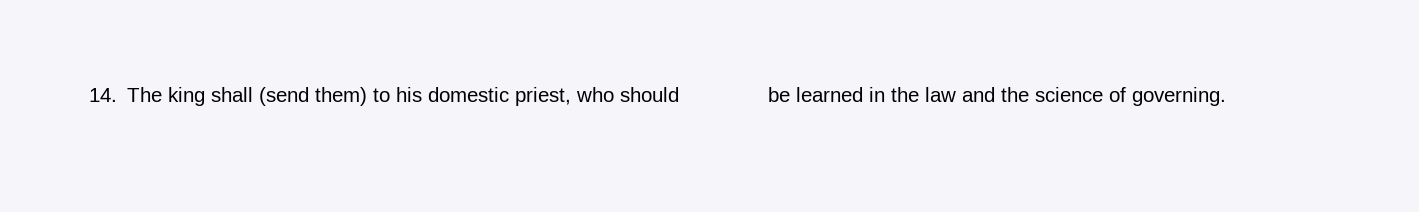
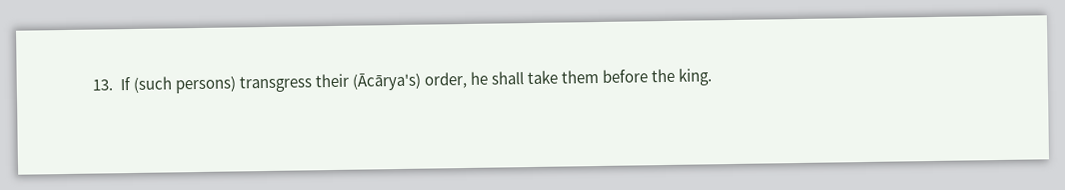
- 14. The king shall (send them) to his domestic priest, who should be learned in the law and the science of governing.
+ 13. If (such persons) transgress their (Ācārya's) order, he shall take them before the king.

